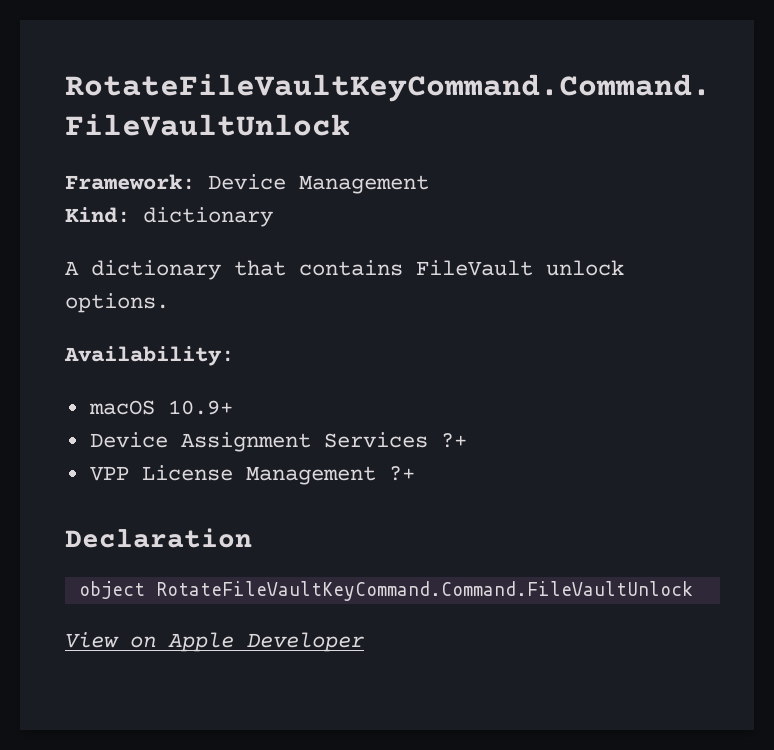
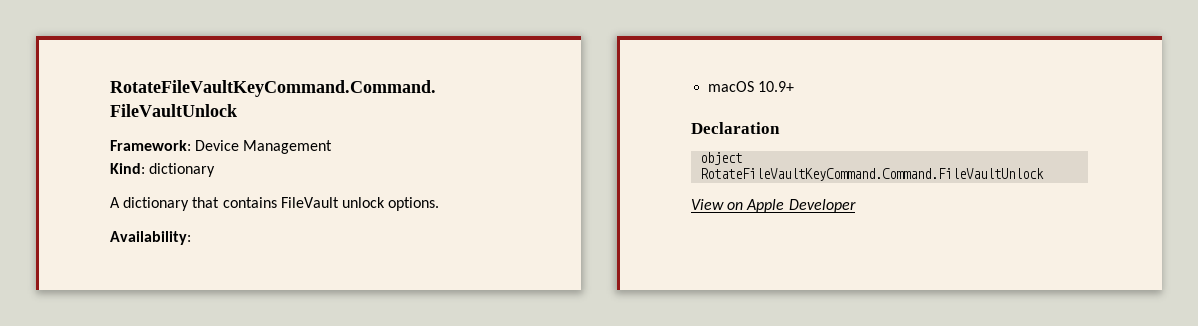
- Device Assignment Services ?+
- VPP License Management ?+

